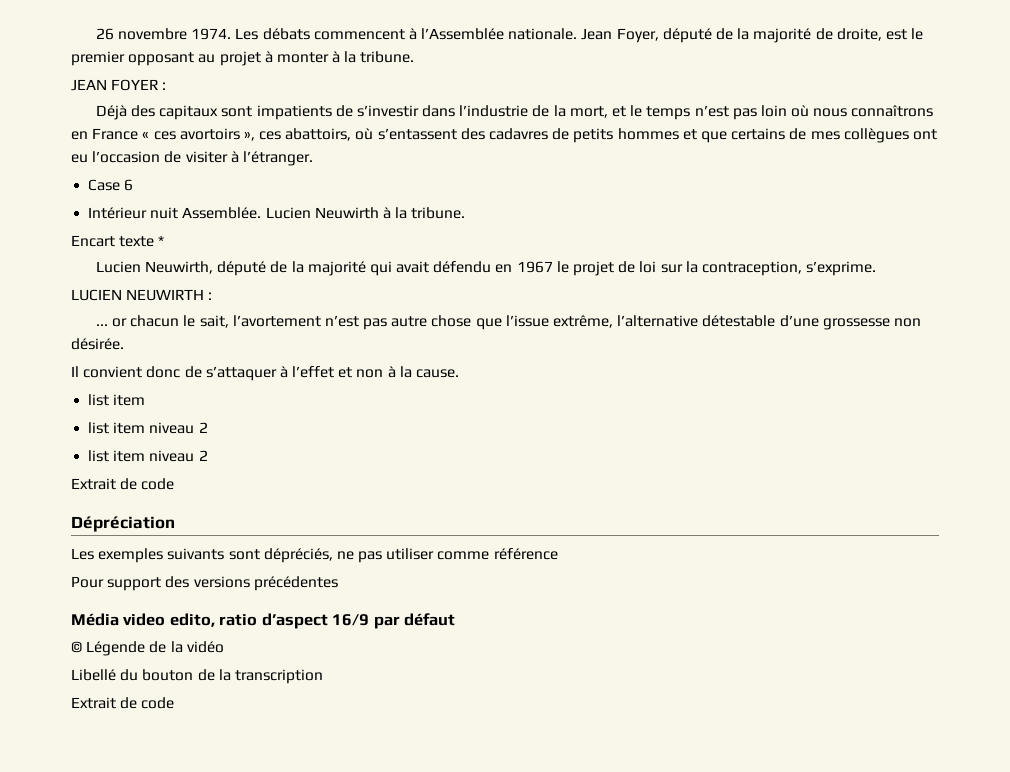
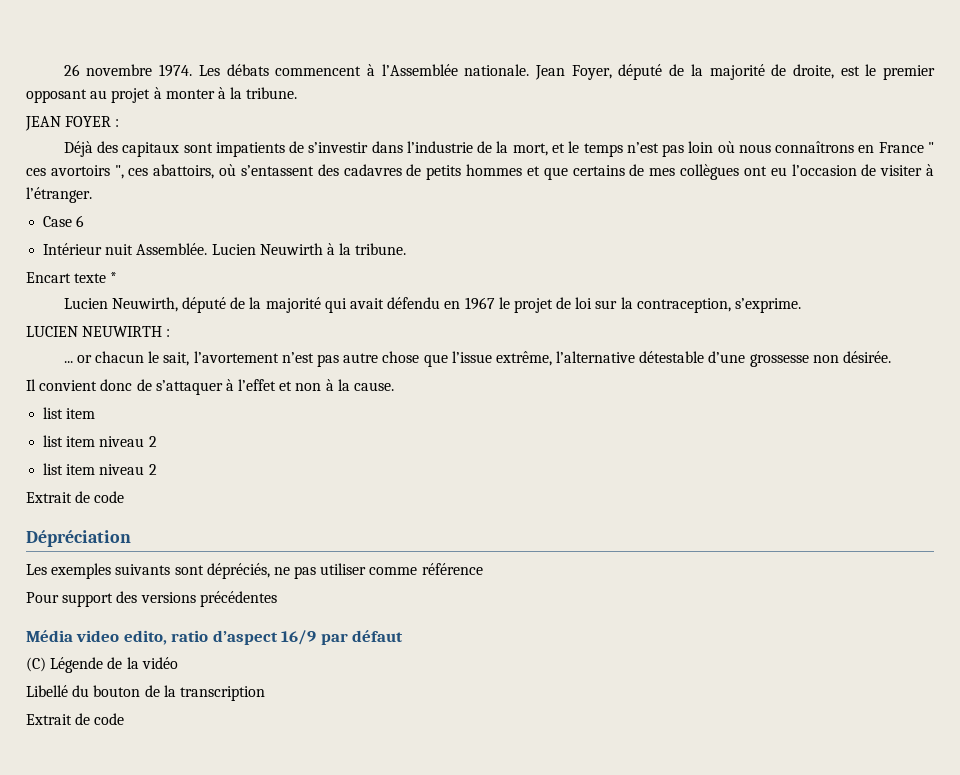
- Déjà des capitaux sont impatients de s’investir dans l’industrie de la mort, et le temps n’est pas loin où nous connaîtrons en France « ces avortoirs », ces abattoirs, où s’entassent des cadavres de petits hommes et que certains de mes collègues ont eu l’occasion de visiter à l’étranger.
+ Déjà des capitaux sont impatients de s’investir dans l’industrie de la mort, et le temps n’est pas loin où nous connaîtrons en France " ces avortoirs ", ces abattoirs, où s’entassent des cadavres de petits hommes et que certains de mes collègues ont eu l’occasion de visiter à l’étranger.
- © Légende de la vidéo
+ (C) Légende de la vidéo

